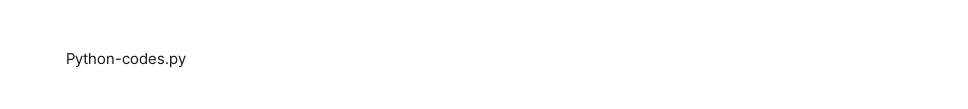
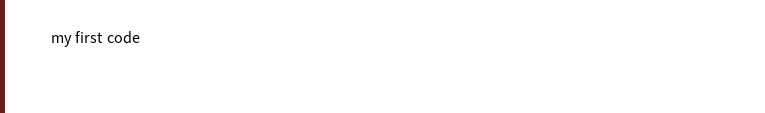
- Python-codes.py
+ my first code

